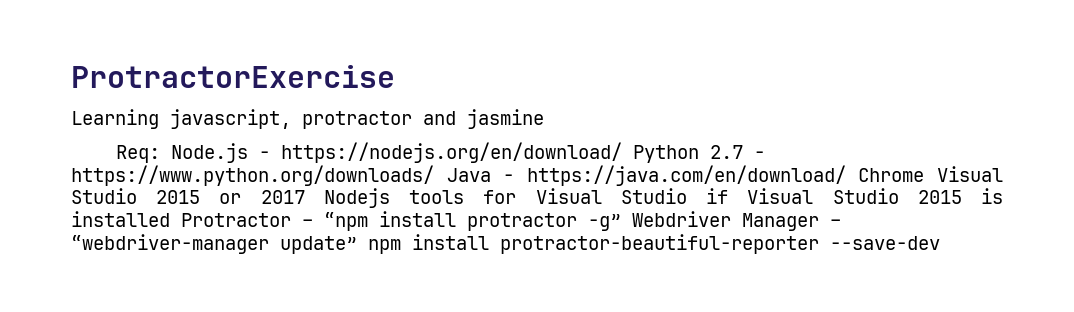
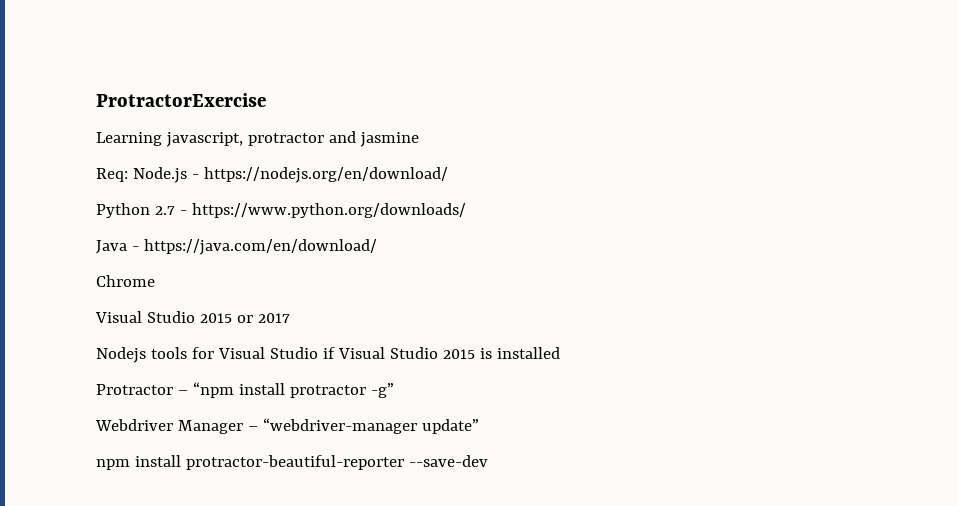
- Req: Node.js - https://nodejs.org/en/download/ Python 2.7 - https://www.python.org/downloads/ Java - https://java.com/en/download/ Chrome Visual Studio 2015 or 2017 Nodejs tools for Visual Studio if Visual Studio 2015 is installed Protractor – “npm install protractor -g” Webdriver Manager – “webdriver-manager update” npm install protractor-beautiful-reporter --save-dev
+ Req: Node.js - https://nodejs.org/en/download/
+ Python 2.7 - https://www.python.org/downloads/
+ Java - https://java.com/en/download/
+ Chrome
+ Visual Studio 2015 or 2017
+ Nodejs tools for Visual Studio if Visual Studio 2015 is installed
+ Protractor – “npm install protractor -g”
+ Webdriver Manager – “webdriver-manager update”
+ npm install protractor-beautiful-reporter --save-dev

